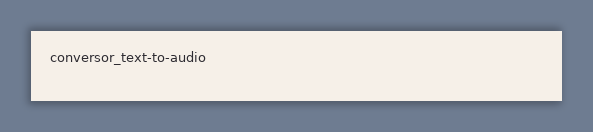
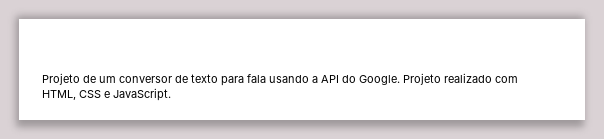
- conversor_text-to-audio
+ Projeto de um conversor de texto para fala usando a API do Google. Projeto realizado com HTML, CSS e JavaScript.

